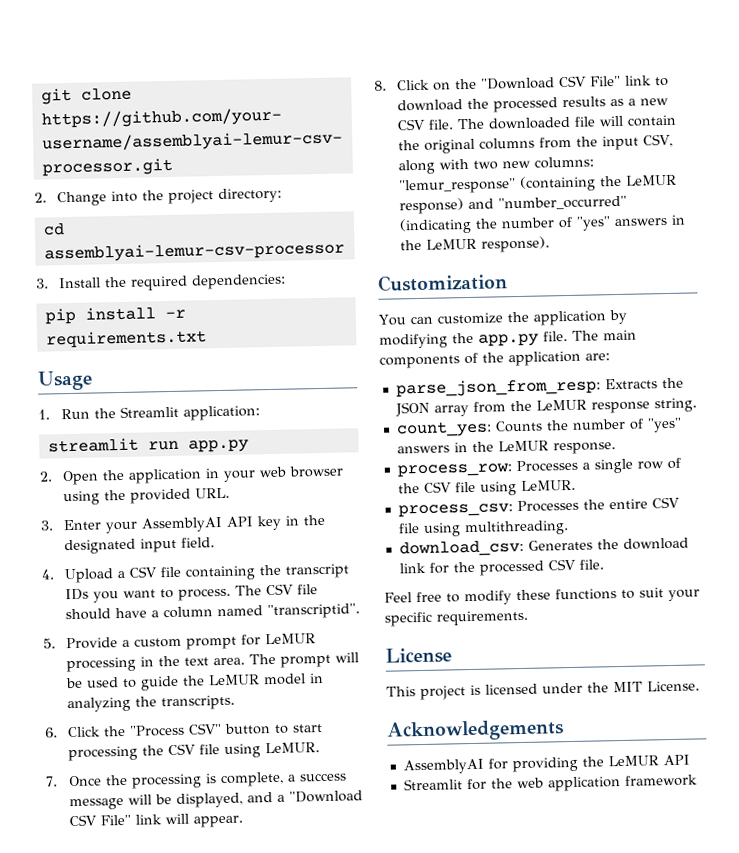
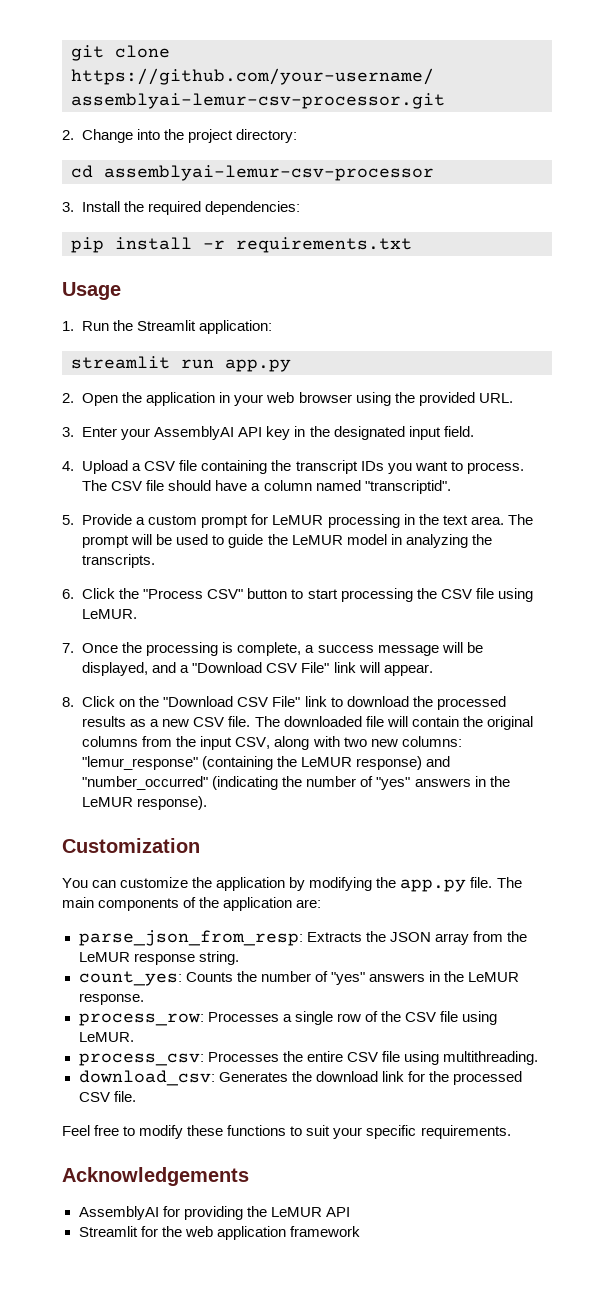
- License
- This project is licensed under the MIT License.

